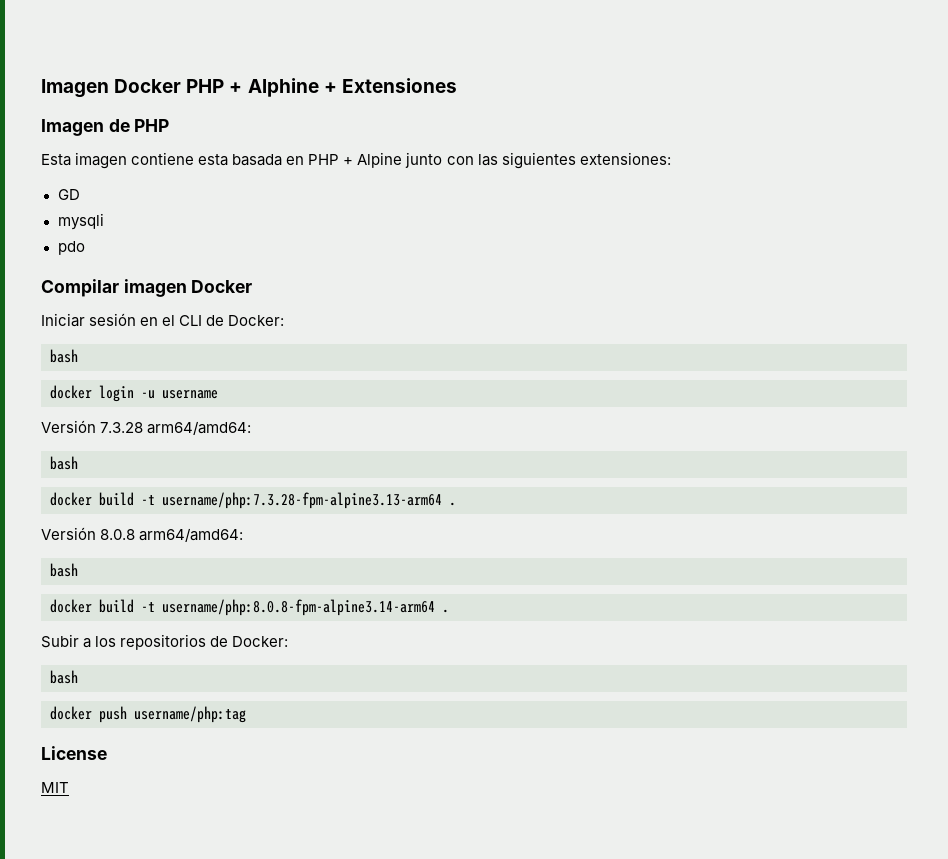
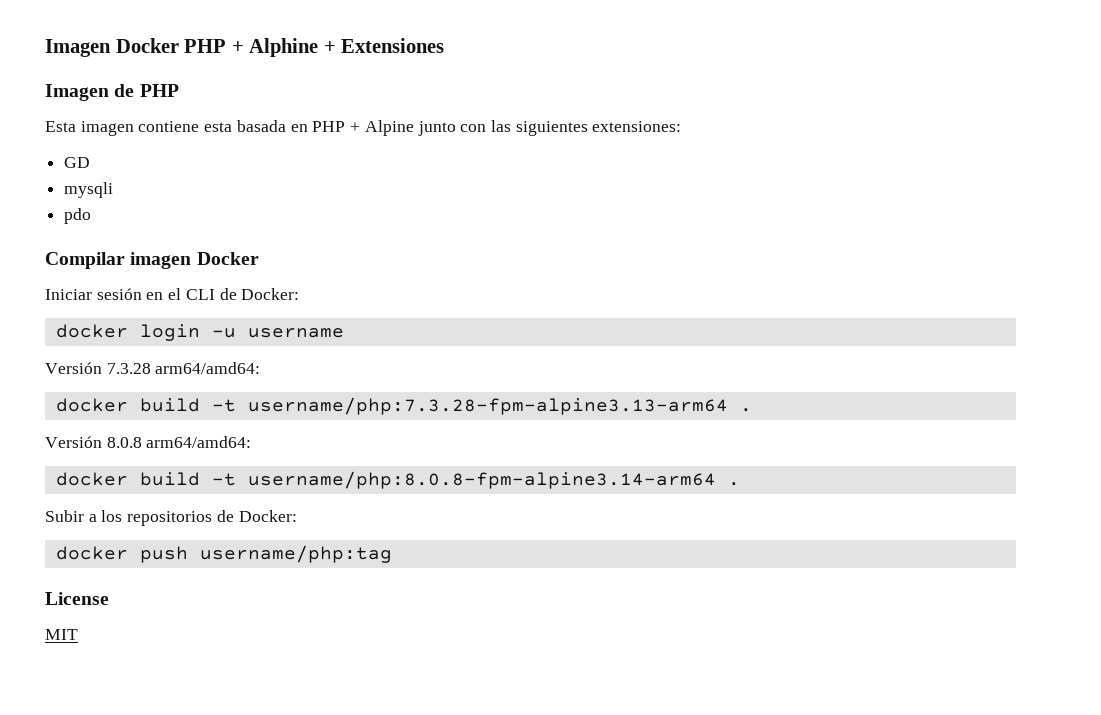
  Iniciar sesión en el CLI de Docker:
- bash
  Versión 7.3.28 arm64/amd64:
- bash
  Versión 8.0.8 arm64/amd64:
- bash
  Subir a los repositorios de Docker:
- bash

